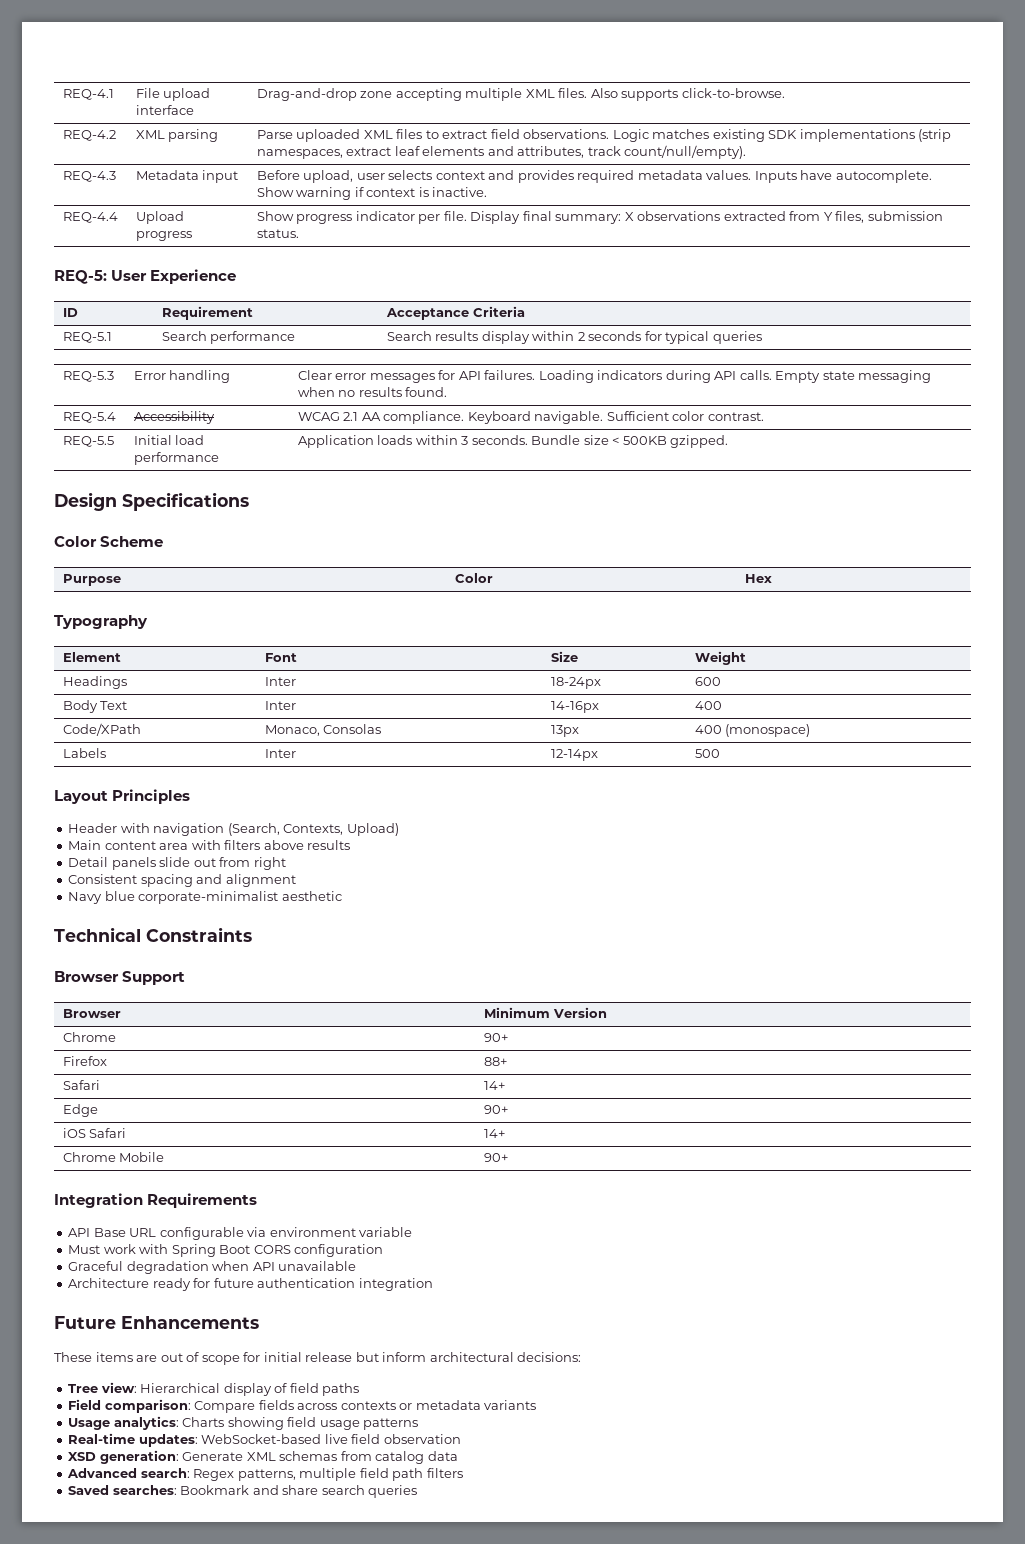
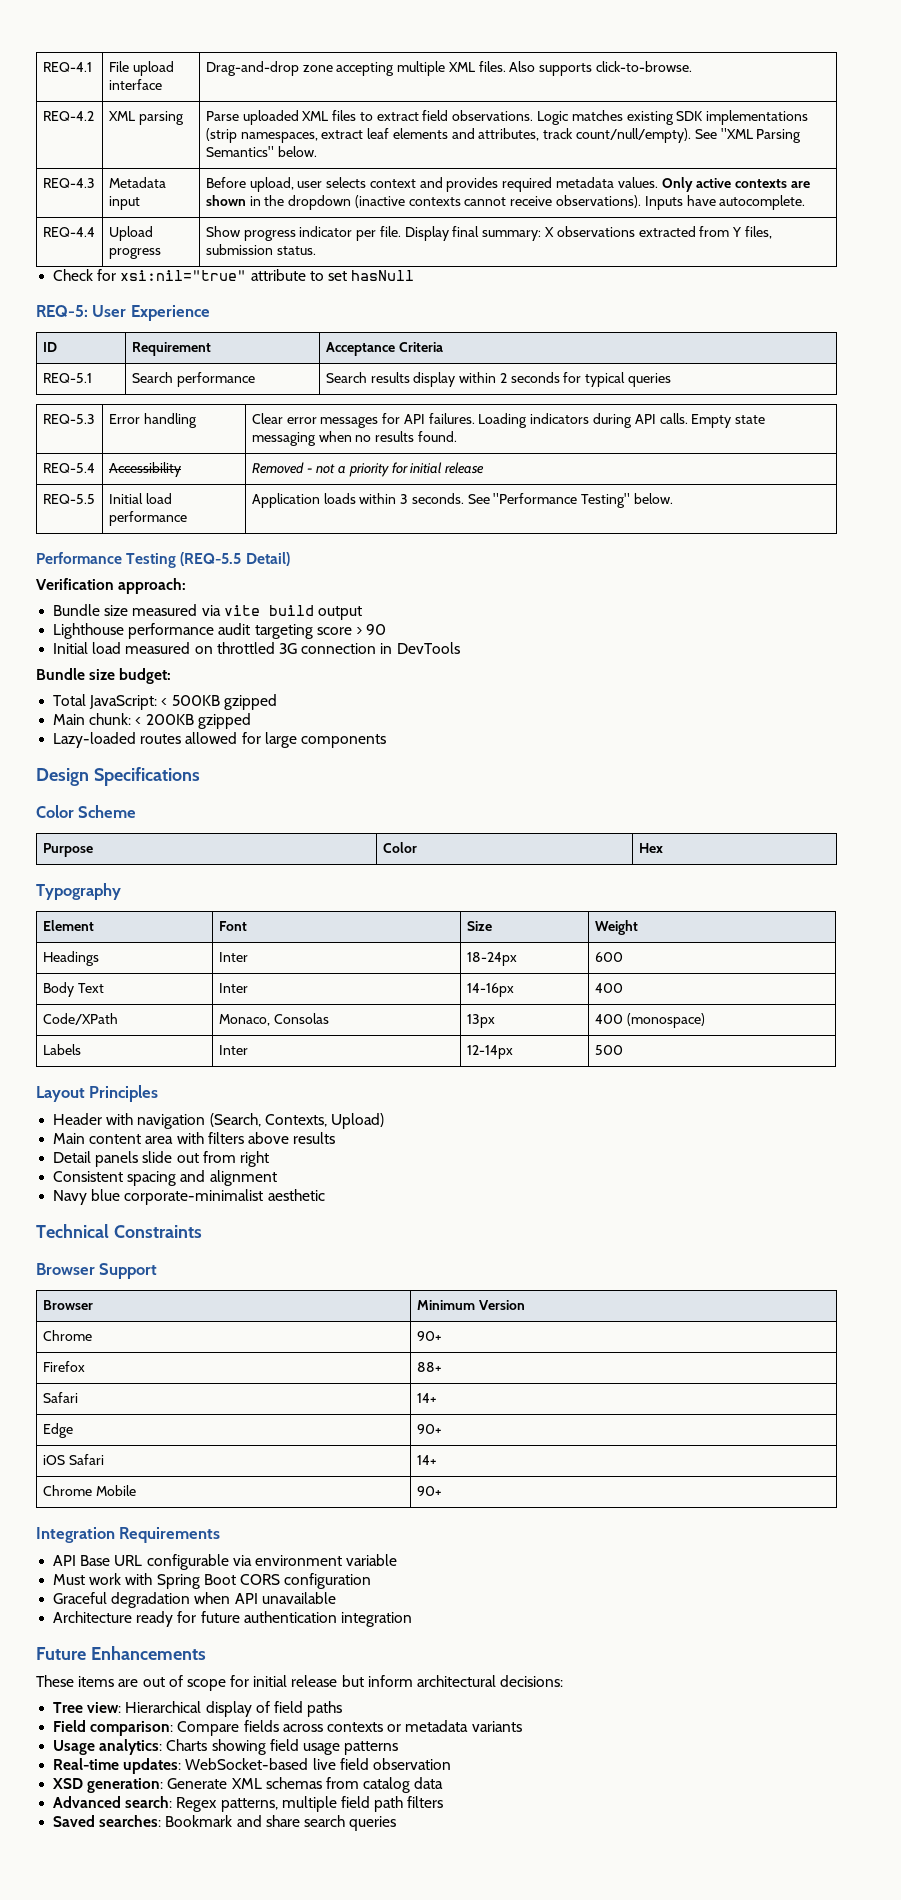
- REQ-4.2 | XML parsing | Parse uploaded XML files to extract field observations. Logic matches existing SDK implementations (strip namespaces, extract leaf elements and attributes, track count/null/empty).
+ REQ-4.2 | XML parsing | Parse uploaded XML files to extract field observations. Logic matches existing SDK implementations (strip namespaces, extract leaf elements and attributes, track count/null/empty). See "XML Parsing Semantics" below.
- REQ-4.3 | Metadata input | Before upload, user selects context and provides required metadata values. Inputs have autocomplete. Show warning if context is inactive.
+ REQ-4.3 | Metadata input | Before upload, user selects context and provides required metadata values. Only active contexts are shown in the dropdown (inactive contexts cannot receive observations). Inputs have autocomplete.
+ Check for xsi:nil="true" attribute to set hasNull
- REQ-5.4 | Accessibility | WCAG 2.1 AA compliance. Keyboard navigable. Sufficient color contrast.
+ REQ-5.4 | Accessibility | Removed - not a priority for initial release
- REQ-5.5 | Initial load performance | Application loads within 3 seconds. Bundle size < 500KB gzipped.
+ REQ-5.5 | Initial load performance | Application loads within 3 seconds. See "Performance Testing" below.
+ Performance Testing (REQ-5.5 Detail)
+ Verification approach:
+ Bundle size measured via vite build output
+ Lighthouse performance audit targeting score > 90
+ Initial load measured on throttled 3G connection in DevTools
+ Bundle size budget:
+ Total JavaScript: < 500KB gzipped
+ Main chunk: < 200KB gzipped
+ Lazy-loaded routes allowed for large components

